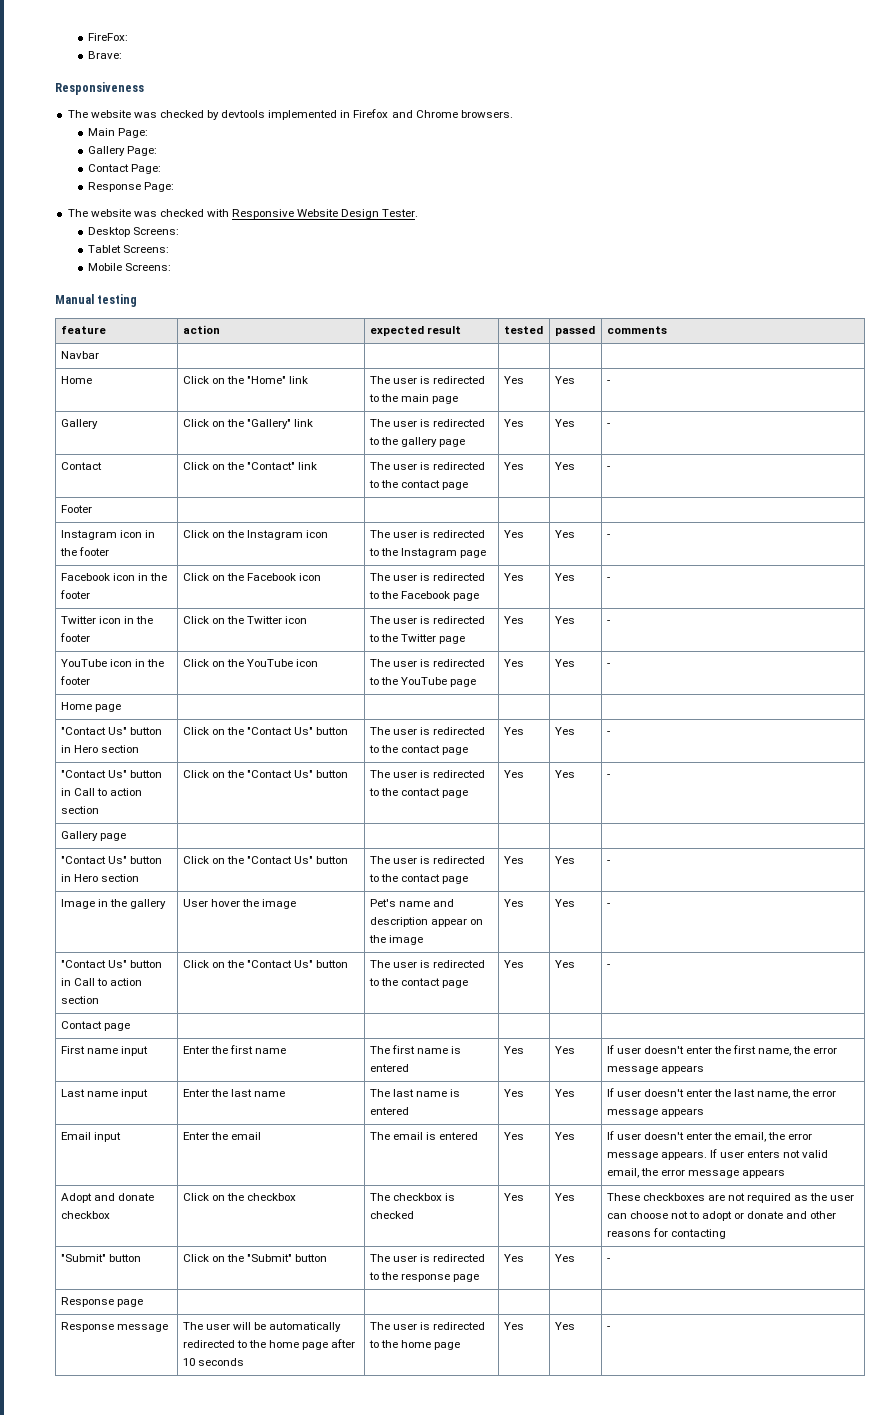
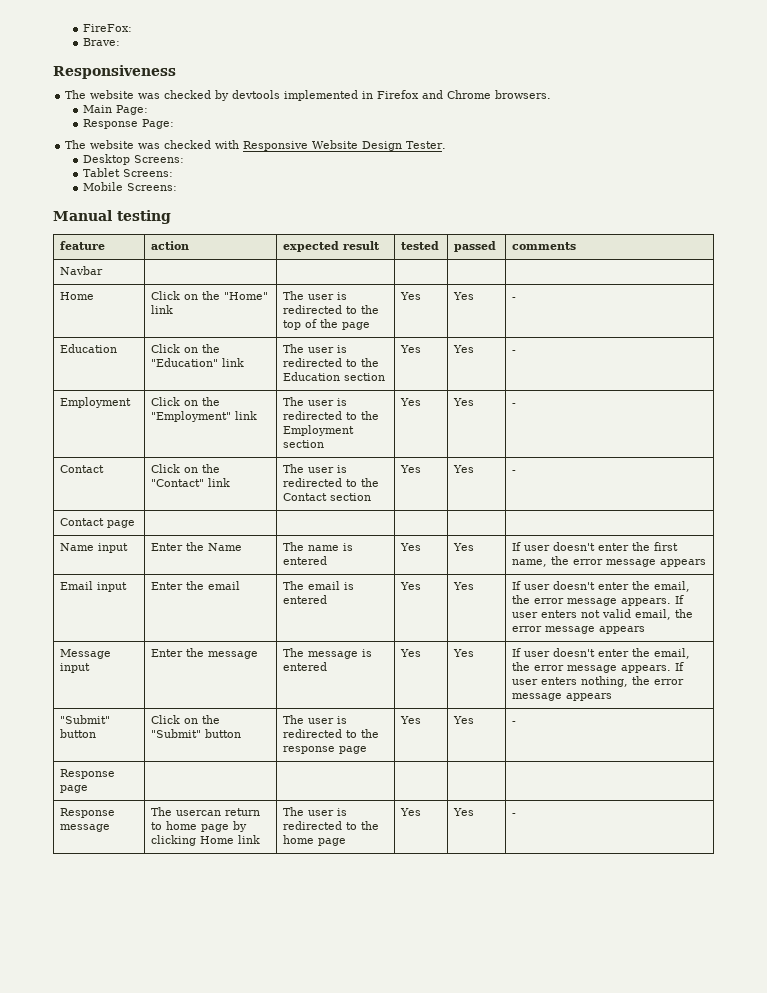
- Gallery Page:
- Contact Page:
- Home | Click on the "Home" link | The user is redirected to the main page | Yes | Yes | -
- Gallery | Click on the "Gallery" link | The user is redirected to the gallery page | Yes | Yes | -
+ Home | Click on the "Home" link | The user is redirected to the top of the page | Yes | Yes | -
+ Education | Click on the "Education" link | The user is redirected to the Education section | Yes | Yes | -
+ Employment | Click on the "Employment" link | The user is redirected to the Employment section | Yes | Yes | -
- Contact | Click on the "Contact" link | The user is redirected to the contact page | Yes | Yes | -
- Footer | | | | |
- Instagram icon in the footer | Click on the Instagram icon | The user is redirected to the Instagram page | Yes | Yes | -
- Facebook icon in the footer | Click on the Facebook icon | The user is redirected to the Facebook page | Yes | Yes | -
- Twitter icon in the footer | Click on the Twitter icon | The user is redirected to the Twitter page | Yes | Yes | -
- YouTube icon in the footer | Click on the YouTube icon | The user is redirected to the YouTube page | Yes | Yes | -
- Home page | | | | |
- "Contact Us" button in Hero section | Click on the "Contact Us" button | The user is redirected to the contact page | Yes | Yes | -
- "Contact Us" button in Call to action section | Click on the "Contact Us" button | The user is redirected to the contact page | Yes | Yes | -
- Gallery page | | | | |
- "Contact Us" button in Hero section | Click on the "Contact Us" button | The user is redirected to the contact page | Yes | Yes | -
- Image in the gallery | User hover the image | Pet's name and description appear on the image | Yes | Yes | -
- "Contact Us" button in Call to action section | Click on the "Contact Us" button | The user is redirected to the contact page | Yes | Yes | -
+ Contact | Click on the "Contact" link | The user is redirected to the Contact section | Yes | Yes | -
- First name input | Enter the first name | The first name is entered | Yes | Yes | If user doesn't enter the first name, the error message appears
+ Name input | Enter the Name | The name is entered | Yes | Yes | If user doesn't enter the first name, the error message appears
- Last name input | Enter the last name | The last name is entered | Yes | Yes | If user doesn't enter the last name, the error message appears
- Adopt and donate checkbox | Click on the checkbox | The checkbox is checked | Yes | Yes | These checkboxes are not required as the user can choose not to adopt or donate and other reasons for contacting
+ Message input | Enter the message | The message is entered | Yes | Yes | If user doesn't enter the email, the error message appears. If user enters nothing, the error message appears
- Response message | The user will be automatically redirected to the home page after 10 seconds | The user is redirected to the home page | Yes | Yes | -
+ Response message | The usercan return to home page by clicking Home link | The user is redirected to the home page | Yes | Yes | -

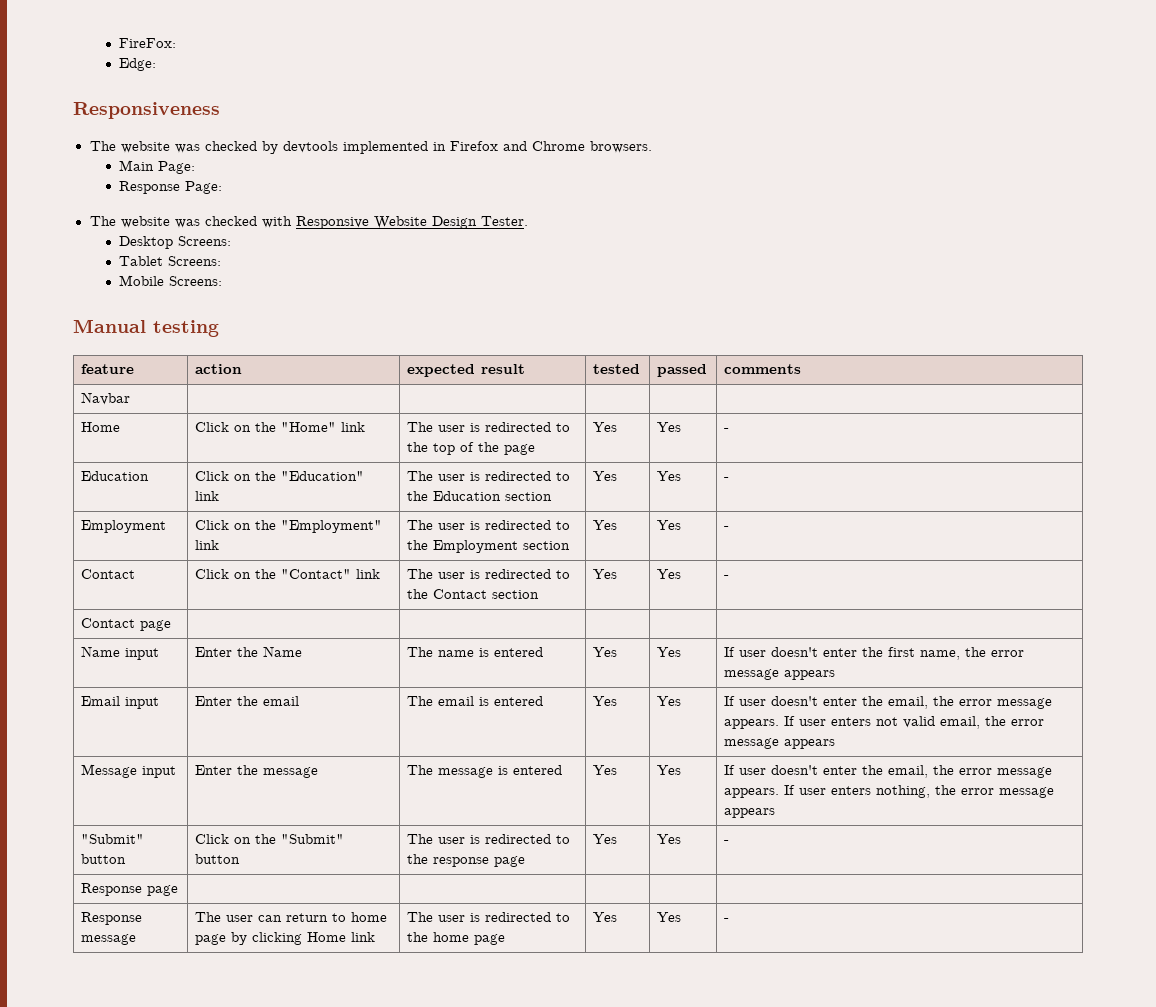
- Brave:
+ Edge:
- Response message | The usercan return to home page by clicking Home link | The user is redirected to the home page | Yes | Yes | -
+ Response message | The user can return to home page by clicking Home link | The user is redirected to the home page | Yes | Yes | -

